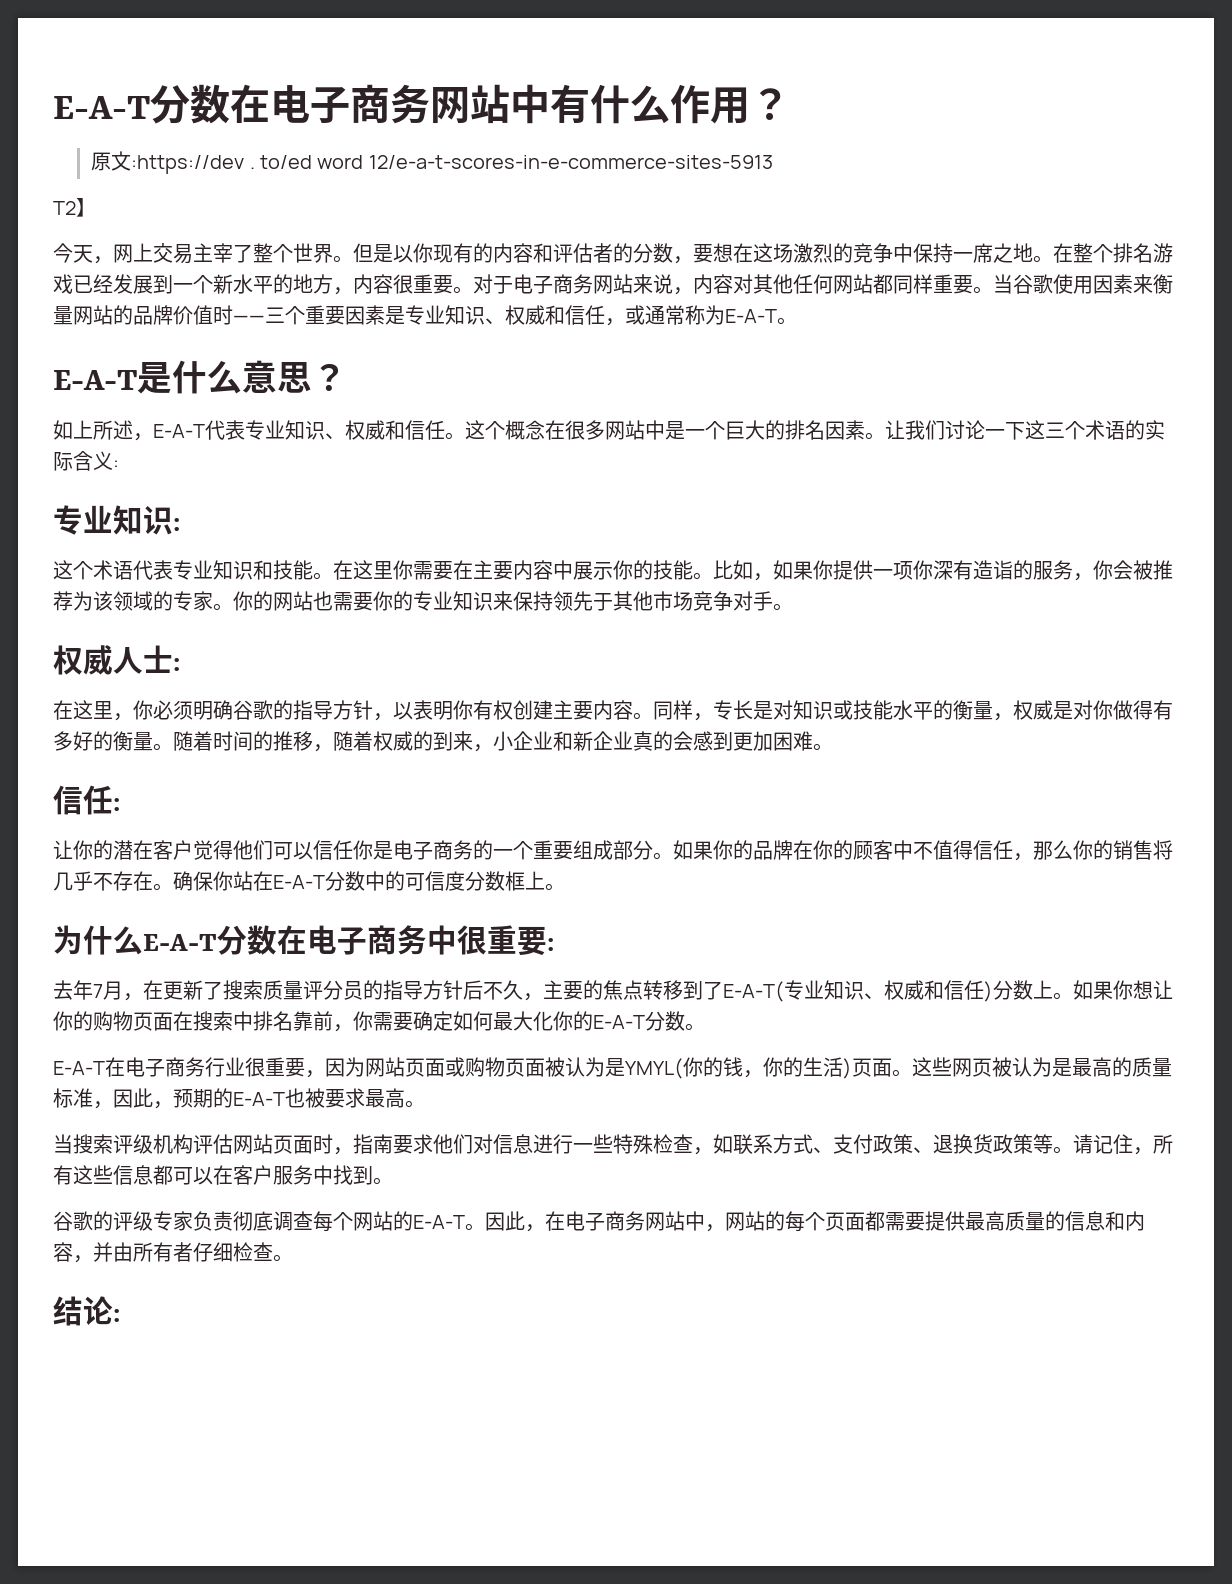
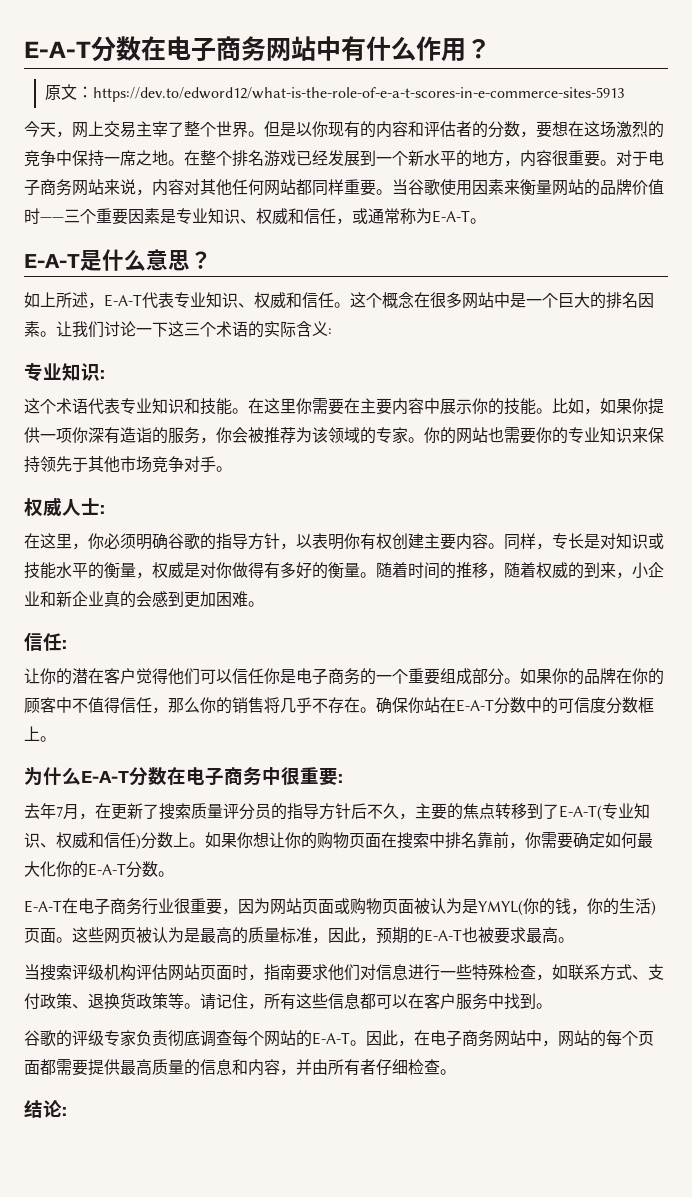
- 原文:https://dev . to/ed word 12/e-a-t-scores-in-e-commerce-sites-5913
- T2】
+ 原文：https://dev.to/edword12/what-is-the-role-of-e-a-t-scores-in-e-commerce-sites-5913

